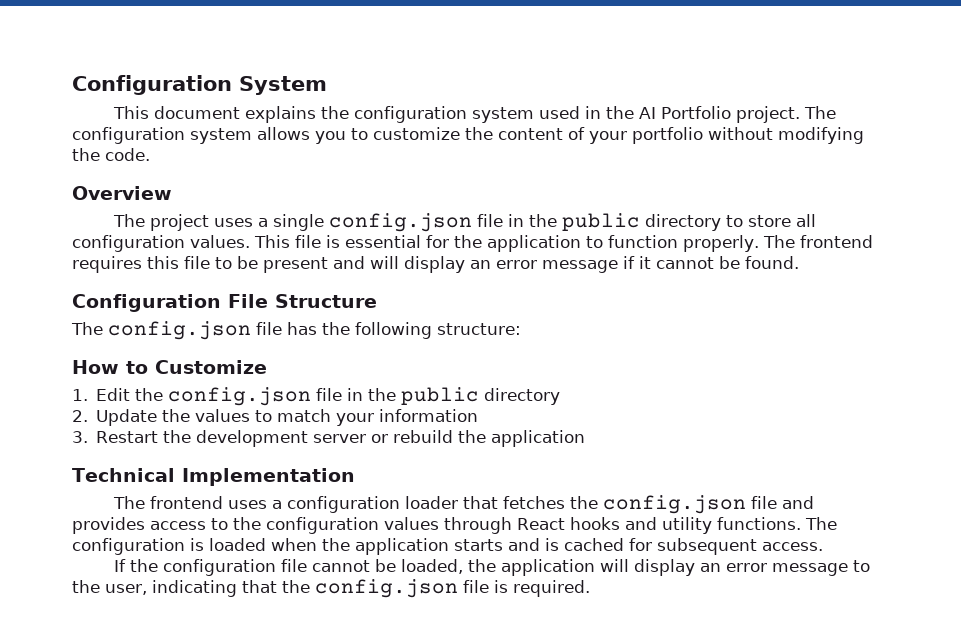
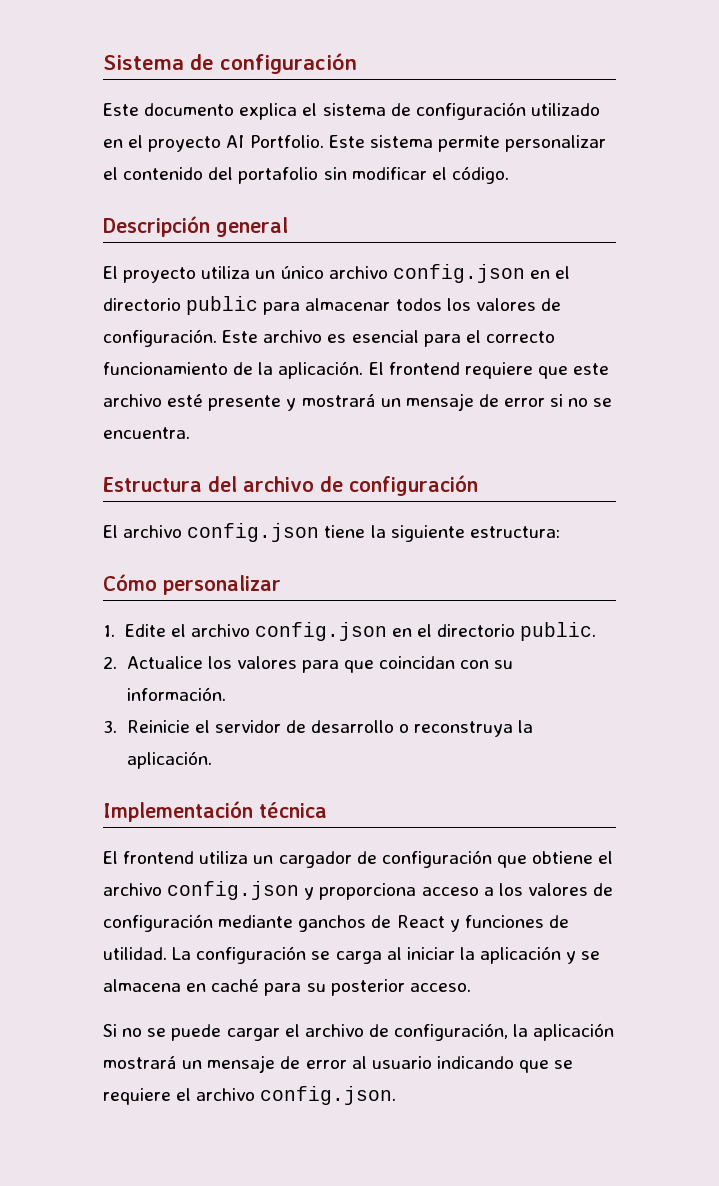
- Configuration System
- This document explains the configuration system used in the AI Portfolio project. The configuration system allows you to customize the content of your portfolio without modifying the code.
- Overview
- The project uses a single config.json file in the public directory to store all configuration values. This file is essential for the application to function properly. The frontend requires this file to be present and will display an error message if it cannot be found.
- Configuration File Structure
- The config.json file has the following structure:
- How to Customize
- 1. Edit the config.json file in the public directory
- 2. Update the values to match your information
- 3. Restart the development server or rebuild the application
- Technical Implementation
- The frontend uses a configuration loader that fetches the config.json file and provides access to the configuration values through React hooks and utility functions. The configuration is loaded when the application starts and is cached for subsequent access.
- If the configuration file cannot be loaded, the application will display an error message to the user, indicating that the config.json file is required.
+ Sistema de configuración
+ Este documento explica el sistema de configuración utilizado en el proyecto AI Portfolio. Este sistema permite personalizar el contenido del portafolio sin modificar el código.
+ Descripción general
+ El proyecto utiliza un único archivo config.json en el directorio public para almacenar todos los valores de configuración. Este archivo es esencial para el correcto funcionamiento de la aplicación. El frontend requiere que este archivo esté presente y mostrará un mensaje de error si no se encuentra.
+ Estructura del archivo de configuración
+ El archivo config.json tiene la siguiente estructura:
+ Cómo personalizar
+ 1. Edite el archivo config.json en el directorio public.
+ 2. Actualice los valores para que coincidan con su información.
+ 3. Reinicie el servidor de desarrollo o reconstruya la aplicación.
+ Implementación técnica
+ El frontend utiliza un cargador de configuración que obtiene el archivo config.json y proporciona acceso a los valores de configuración mediante ganchos de React y funciones de utilidad. La configuración se carga al iniciar la aplicación y se almacena en caché para su posterior acceso.
+ Si no se puede cargar el archivo de configuración, la aplicación mostrará un mensaje de error al usuario indicando que se requiere el archivo config.json.

